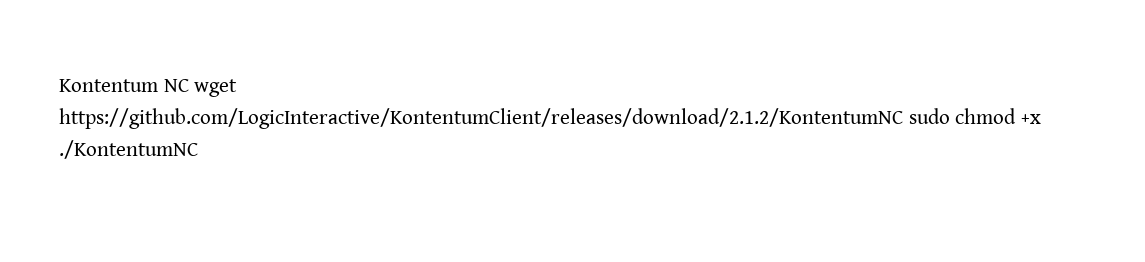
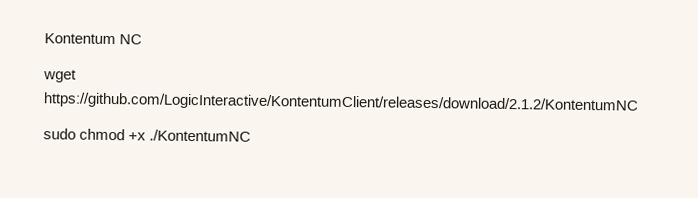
- Kontentum NC wget https://github.com/LogicInteractive/KontentumClient/releases/download/2.1.2/KontentumNC sudo chmod +x ./KontentumNC
+ Kontentum NC
+ wget https://github.com/LogicInteractive/KontentumClient/releases/download/2.1.2/KontentumNC
+ sudo chmod +x ./KontentumNC

